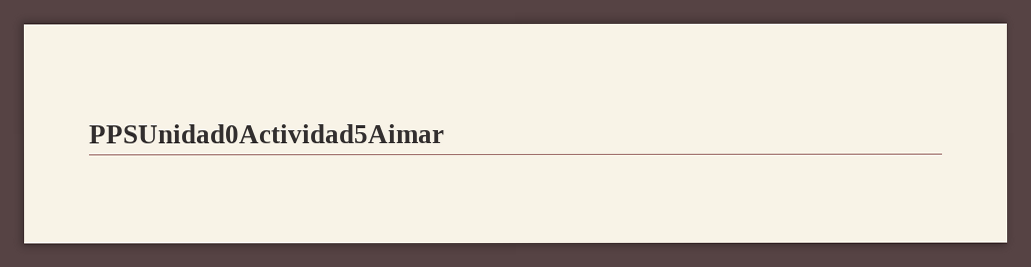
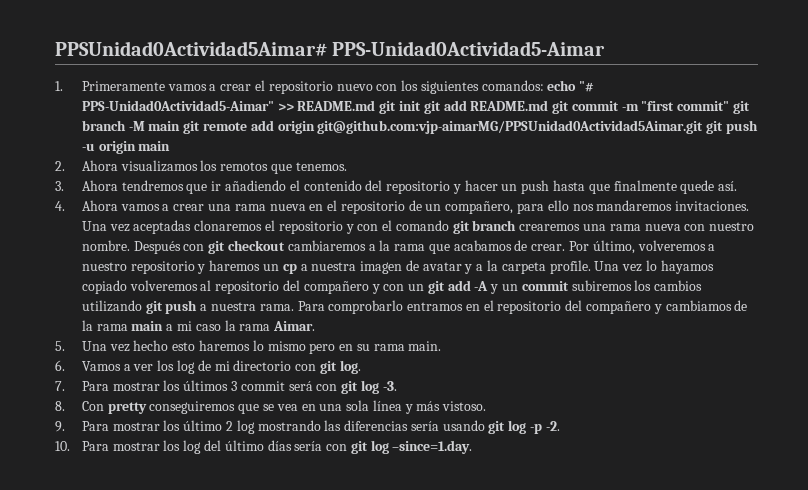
- PPSUnidad0Actividad5Aimar
+ PPSUnidad0Actividad5Aimar# PPS-Unidad0Actividad5-Aimar
+ 1. Primeramente vamos a crear el repositorio nuevo con los siguientes comandos: echo "# PPS-Unidad0Actividad5-Aimar" >> README.md git init git add README.md git commit -m "first commit" git branch -M main git remote add origin git@github.com:vjp-aimarMG/PPSUnidad0Actividad5Aimar.git git push -u origin main
+ 2. Ahora visualizamos los remotos que tenemos.
+ 3. Ahora tendremos que ir añadiendo el contenido del repositorio y hacer un push hasta que finalmente quede así.
+ 4. Ahora vamos a crear una rama nueva en el repositorio de un compañero, para ello nos mandaremos invitaciones. Una vez aceptadas clonaremos el repositorio y con el comando git branch crearemos una rama nueva con nuestro nombre. Después con git checkout cambiaremos a la rama que acabamos de crear. Por último, volveremos a nuestro repositorio y haremos un cp a nuestra imagen de avatar y a la carpeta profile. Una vez lo hayamos copiado volveremos al repositorio del compañero y con un git add -A y un commit subiremos los cambios utilizando git push a nuestra rama. Para comprobarlo entramos en el repositorio del compañero y cambiamos de la rama main a mi caso la rama Aimar.
+ 5. Una vez hecho esto haremos lo mismo pero en su rama main.
+ 6. Vamos a ver los log de mi directorio con git log.
+ 7. Para mostrar los últimos 3 commit será con git log -3.
+ 8. Con pretty conseguiremos que se vea en una sola línea y más vistoso.
+ 9. Para mostrar los último 2 log mostrando las diferencias sería usando git log -p -2.
+ 10. Para mostrar los log del último días sería con git log –since=1.day.

